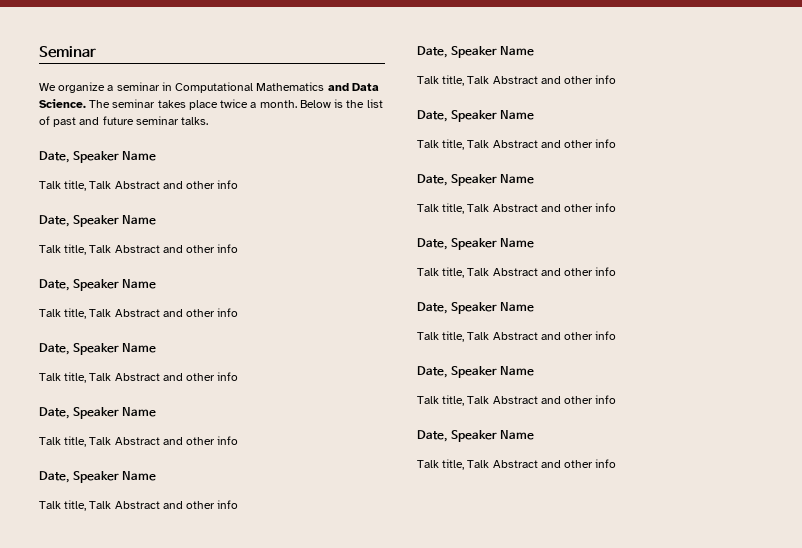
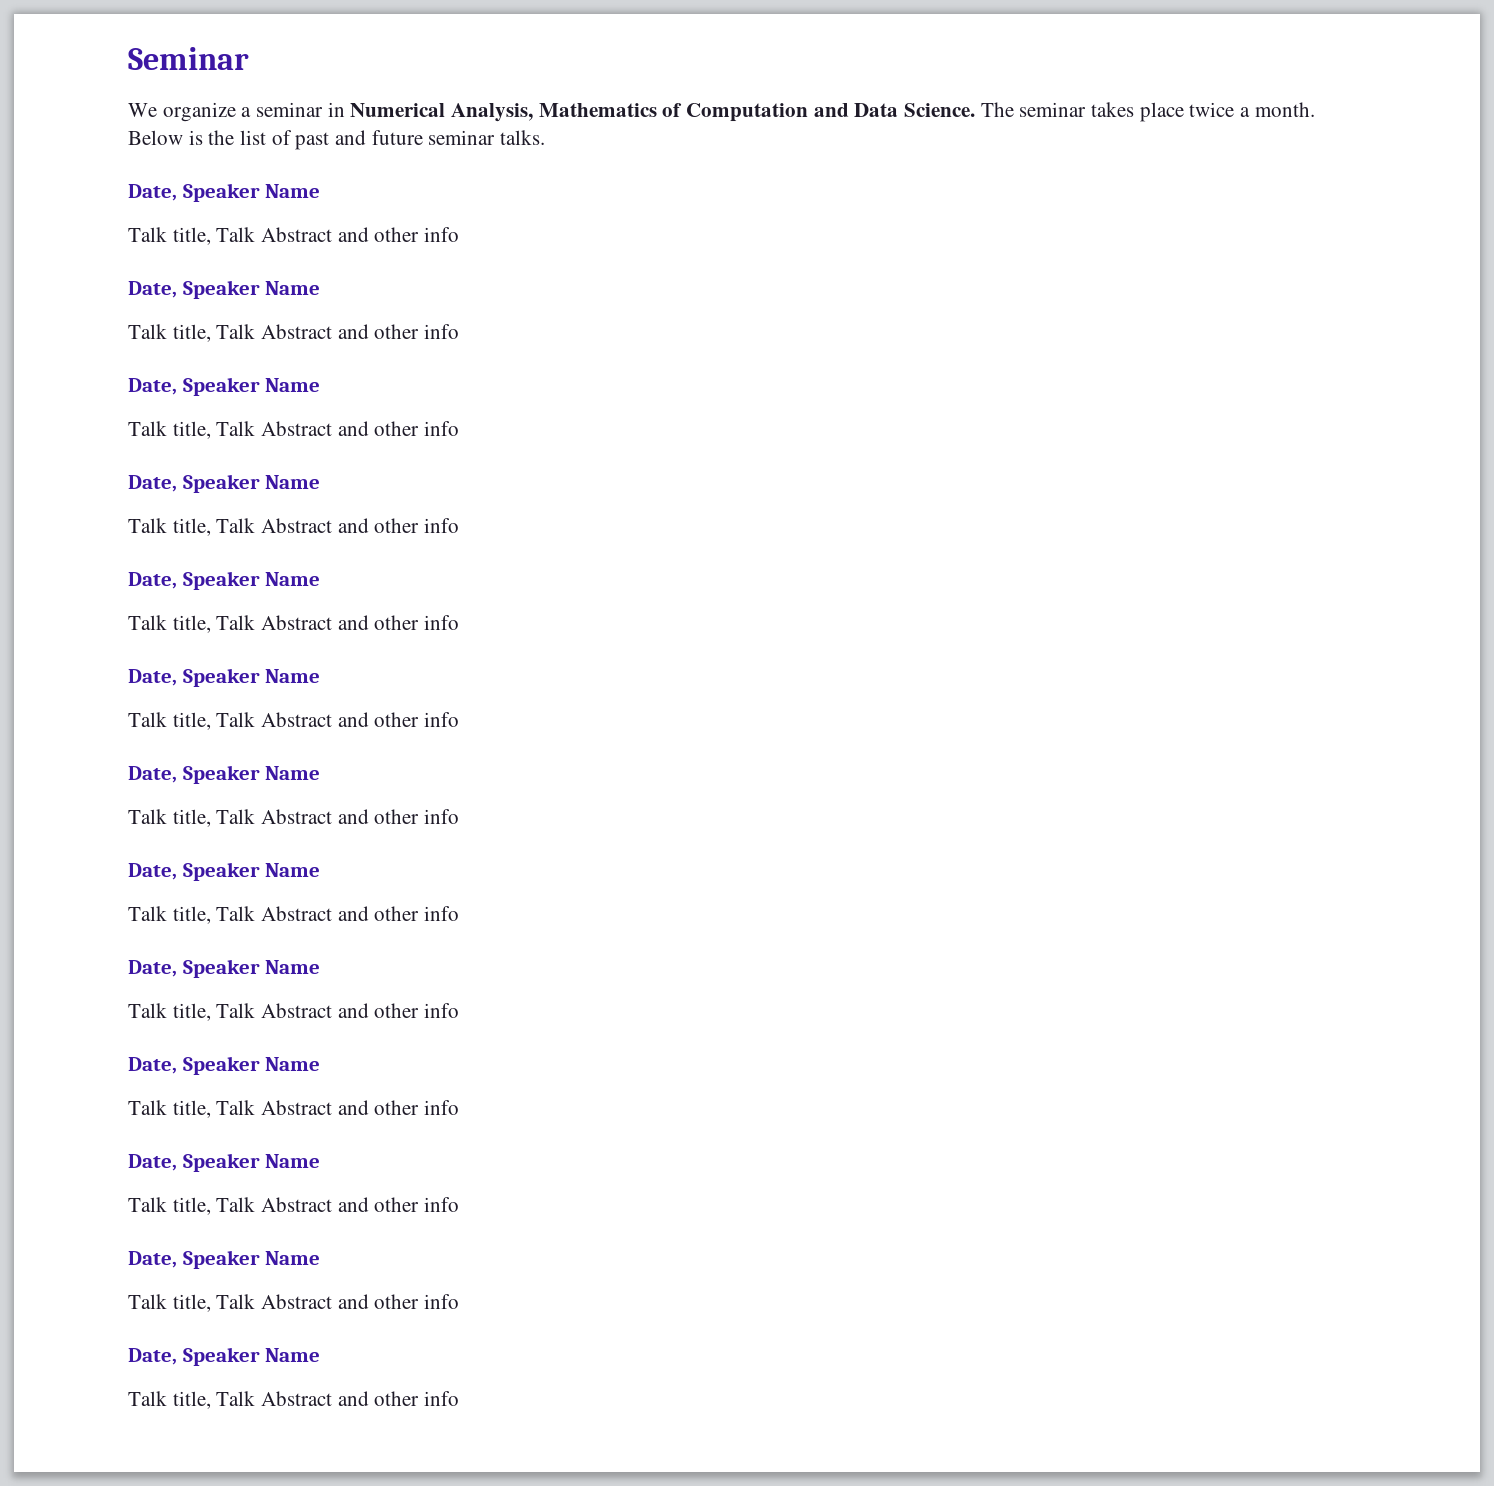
- We organize a seminar in Computational Mathematics and Data Science.
+ We organize a seminar in Numerical Analysis, Mathematics of Computation and Data Science.

